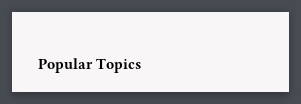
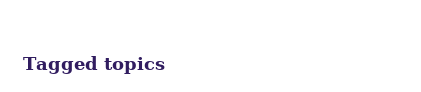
- Popular Topics
+ Tagged topics

